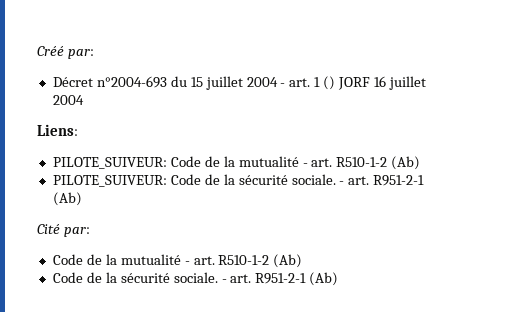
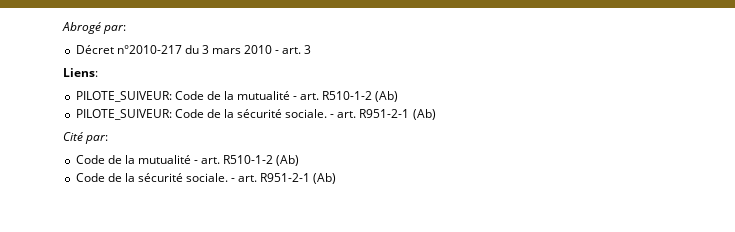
- Créé par:
+ Abrogé par:
- Décret n°2004-693 du 15 juillet 2004 - art. 1 () JORF 16 juillet 2004
+ Décret n°2010-217 du 3 mars 2010 - art. 3

